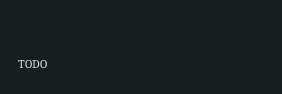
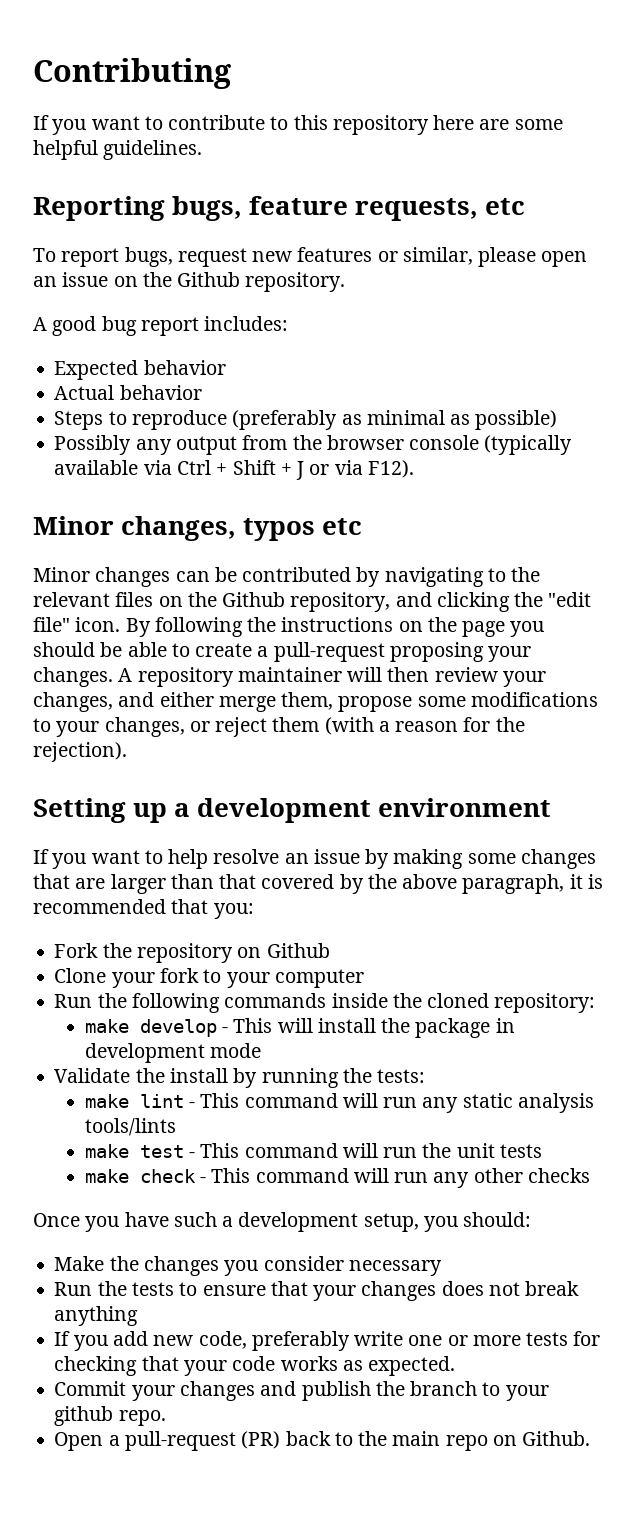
- TODO
+ Contributing
+ If you want to contribute to this repository here are some helpful guidelines.
+ Reporting bugs, feature requests, etc
+ To report bugs, request new features or similar, please open an issue on the Github repository.
+ A good bug report includes:
+ Expected behavior
+ Actual behavior
+ Steps to reproduce (preferably as minimal as possible)
+ Possibly any output from the browser console (typically available via Ctrl + Shift + J or via F12).
+ Minor changes, typos etc
+ Minor changes can be contributed by navigating to the relevant files on the Github repository, and clicking the "edit file" icon. By following the instructions on the page you should be able to create a pull-request proposing your changes. A repository maintainer will then review your changes, and either merge them, propose some modifications to your changes, or reject them (with a reason for the rejection).
+ Setting up a development environment
+ If you want to help resolve an issue by making some changes that are larger than that covered by the above paragraph, it is recommended that you:
+ Fork the repository on Github
+ Clone your fork to your computer
+ Run the following commands inside the cloned repository:
+ make develop - This will install the package in development mode
+ Validate the install by running the tests:
+ make lint - This command will run any static analysis tools/lints
+ make test - This command will run the unit tests
+ make check - This command will run any other checks
+ Once you have such a development setup, you should:
+ Make the changes you consider necessary
+ Run the tests to ensure that your changes does not break anything
+ If you add new code, preferably write one or more tests for checking that your code works as expected.
+ Commit your changes and publish the branch to your github repo.
+ Open a pull-request (PR) back to the main repo on Github.

